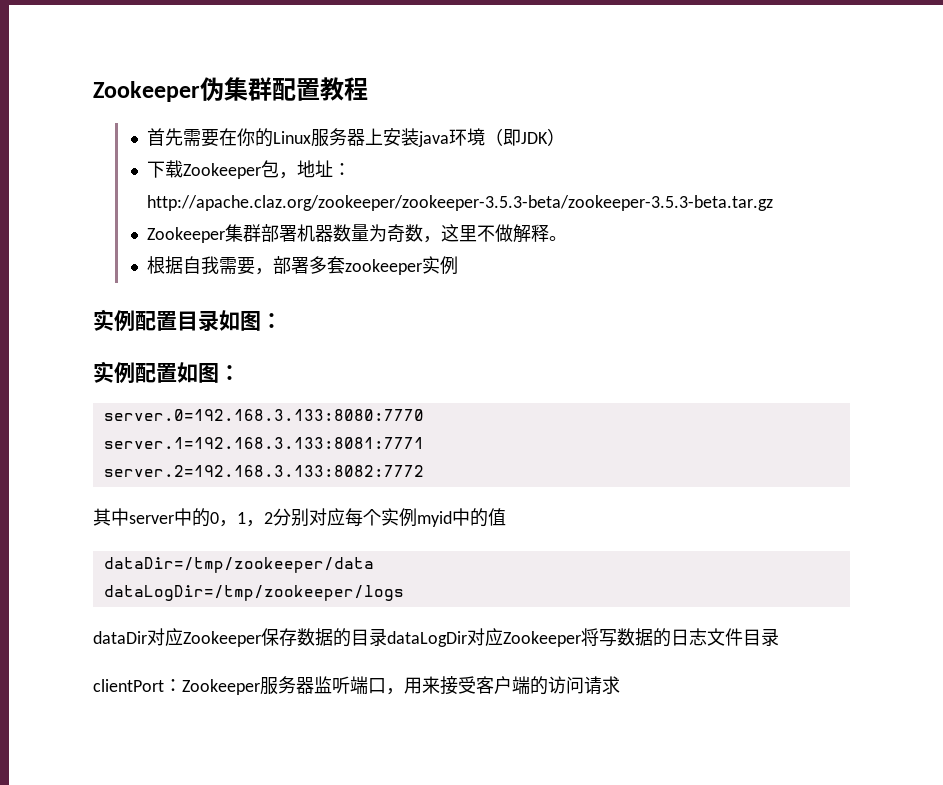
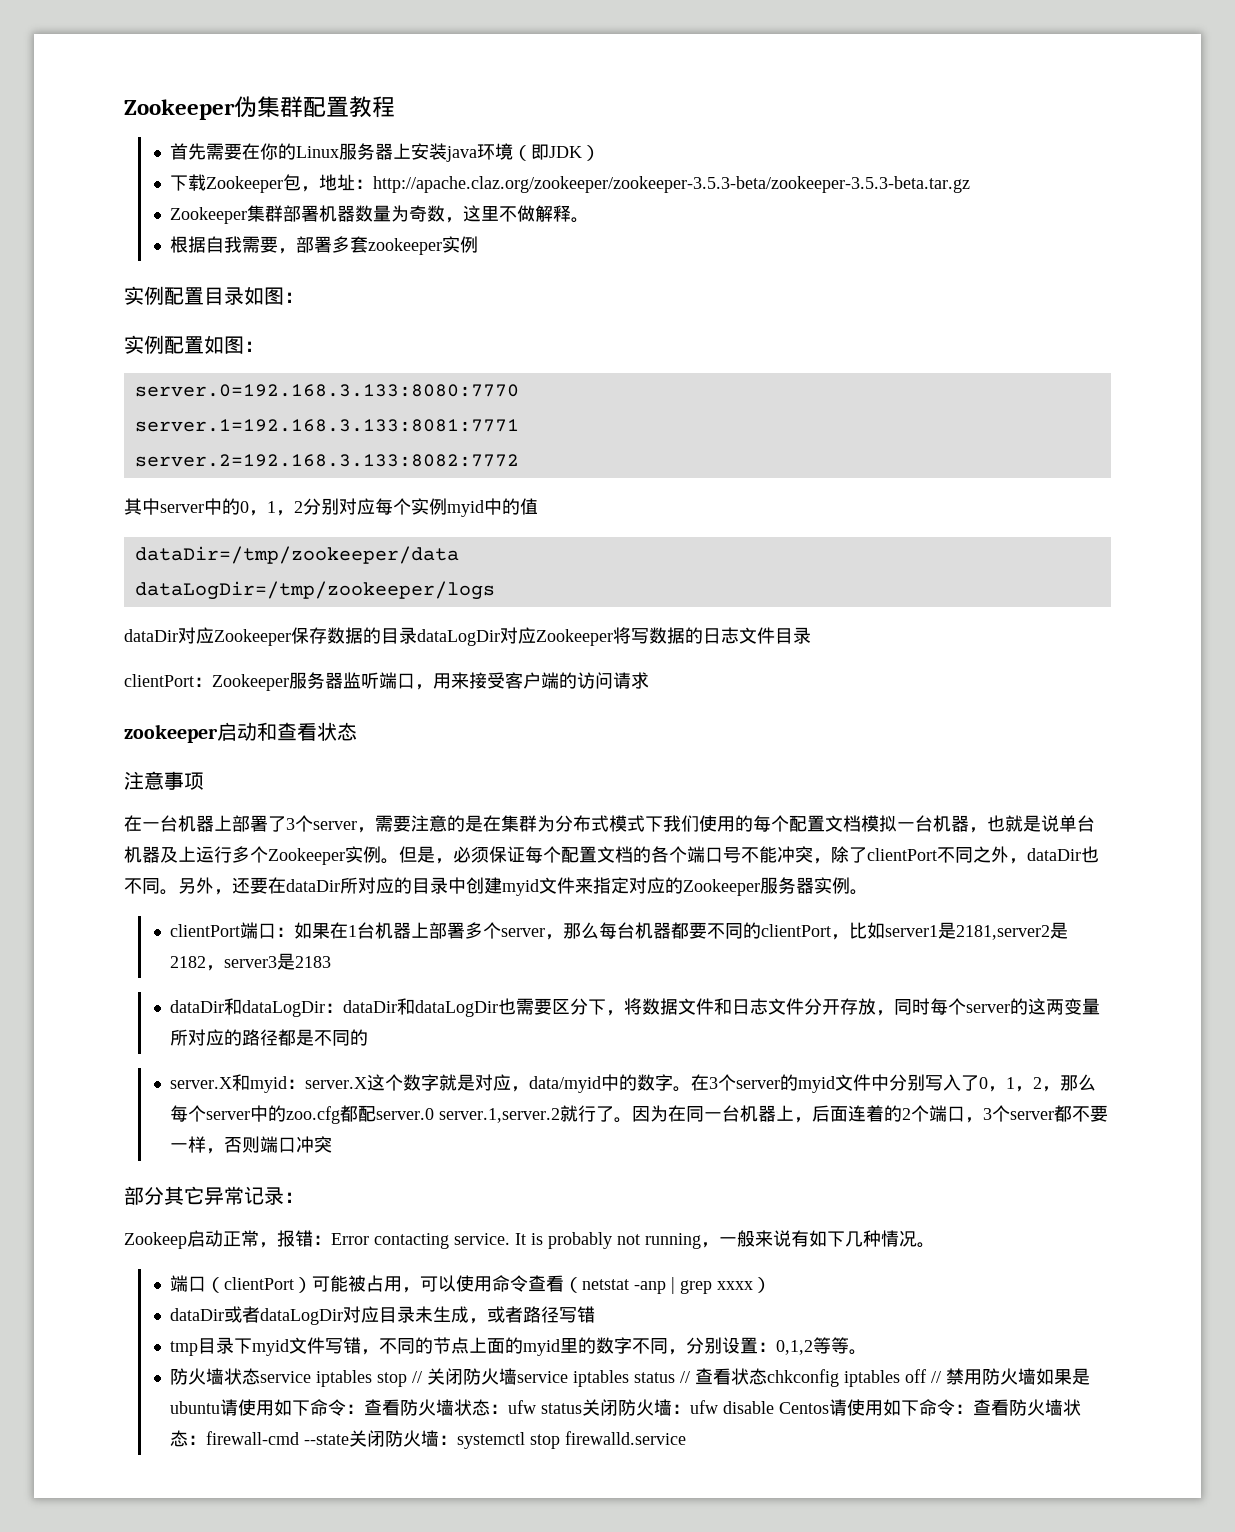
+ zookeeper启动和查看状态
+ 注意事项
+ 在一台机器上部署了3个server，需要注意的是在集群为分布式模式下我们使用的每个配置文档模拟一台机器，也就是说单台机器及上运行多个Zookeeper实例。但是，必须保证每个配置文档的各个端口号不能冲突，除了clientPort不同之外，dataDir也不同。另外，还要在dataDir所对应的目录中创建myid文件来指定对应的Zookeeper服务器实例。
+ clientPort端口：如果在1台机器上部署多个server，那么每台机器都要不同的clientPort，比如server1是2181,server2是2182，server3是2183
+ dataDir和dataLogDir：dataDir和dataLogDir也需要区分下，将数据文件和日志文件分开存放，同时每个server的这两变量所对应的路径都是不同的
+ server.X和myid：server.X这个数字就是对应，data/myid中的数字。在3个server的myid文件中分别写入了0，1，2，那么每个server中的zoo.cfg都配server.0 server.1,server.2就行了。因为在同一台机器上，后面连着的2个端口，3个server都不要一样，否则端口冲突
+ 部分其它异常记录：
+ Zookeep启动正常，报错：Error contacting service. It is probably not running，一般来说有如下几种情况。
+ 端口（clientPort）可能被占用，可以使用命令查看（netstat -anp | grep xxxx）
+ dataDir或者dataLogDir对应目录未生成，或者路径写错
+ tmp目录下myid文件写错，不同的节点上面的myid里的数字不同，分别设置：0,1,2等等。
+ 防火墙状态service iptables stop // 关闭防火墙service iptables status // 查看状态chkconfig iptables off // 禁用防火墙如果是ubuntu请使用如下命令：查看防火墙状态：ufw status关闭防火墙：ufw disable Centos请使用如下命令：查看防火墙状态：firewall-cmd --state关闭防火墙：systemctl stop firewalld.service

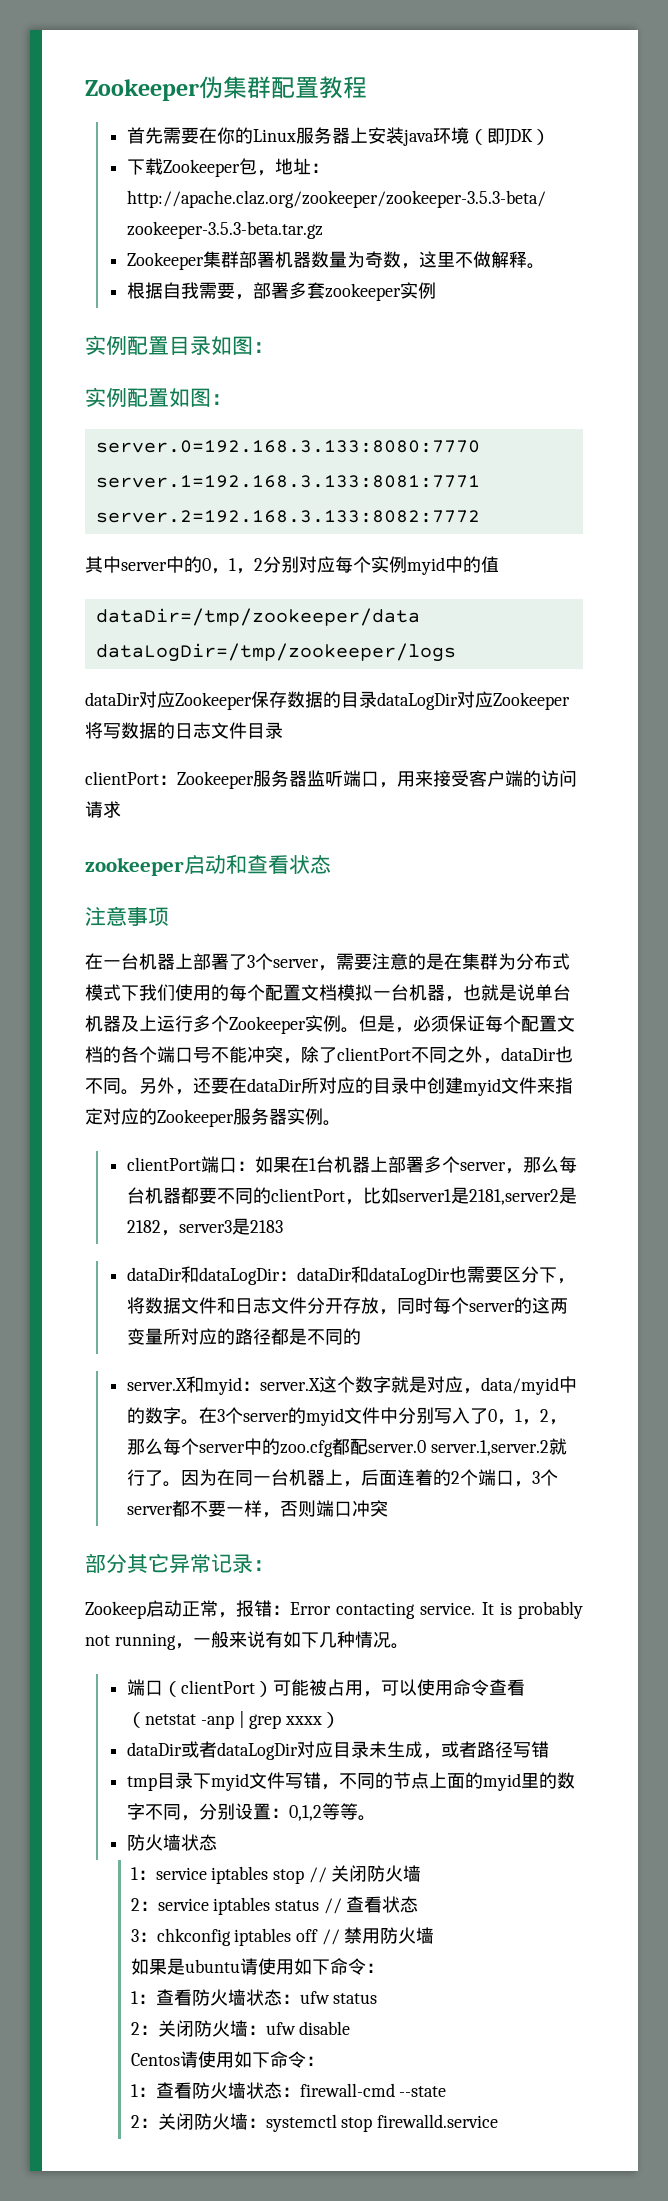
  0,1,2等等。
- 防火墙状态service iptables stop // 关闭防火墙service iptables status // 查看状态chkconfig iptables off // 禁用防火墙如果是ubuntu请使用如下命令：
+ 防火墙状态
+ 1：service iptables stop // 关闭防火墙
+ 2：service iptables status // 查看状态
+ 3：chkconfig iptables off // 禁用防火墙
+ 如果是ubuntu请使用如下命令：
+ 1：
- ufw status关闭防火墙：
+ ufw status
+ 2：关闭防火墙：
- ufw disable Centos请使用如下命令：
+ ufw disable
+ Centos请使用如下命令：
+ 1：
- firewall-cmd --state关闭防火墙：
+ firewall-cmd --state
+ 2：关闭防火墙：

